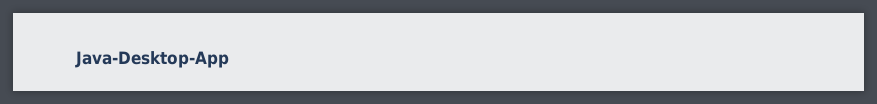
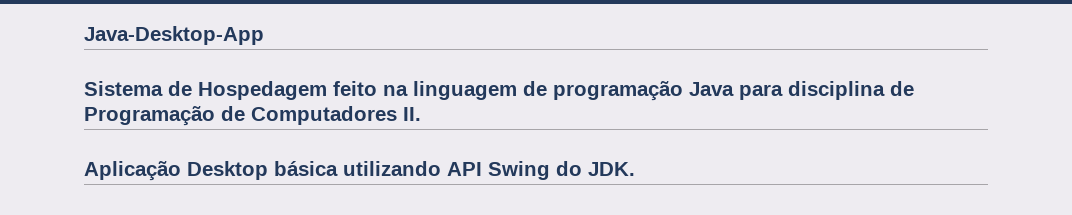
+ Sistema de Hospedagem feito na linguagem de programação Java para disciplina de Programação de Computadores II.
+ Aplicação Desktop básica utilizando API Swing do JDK.

